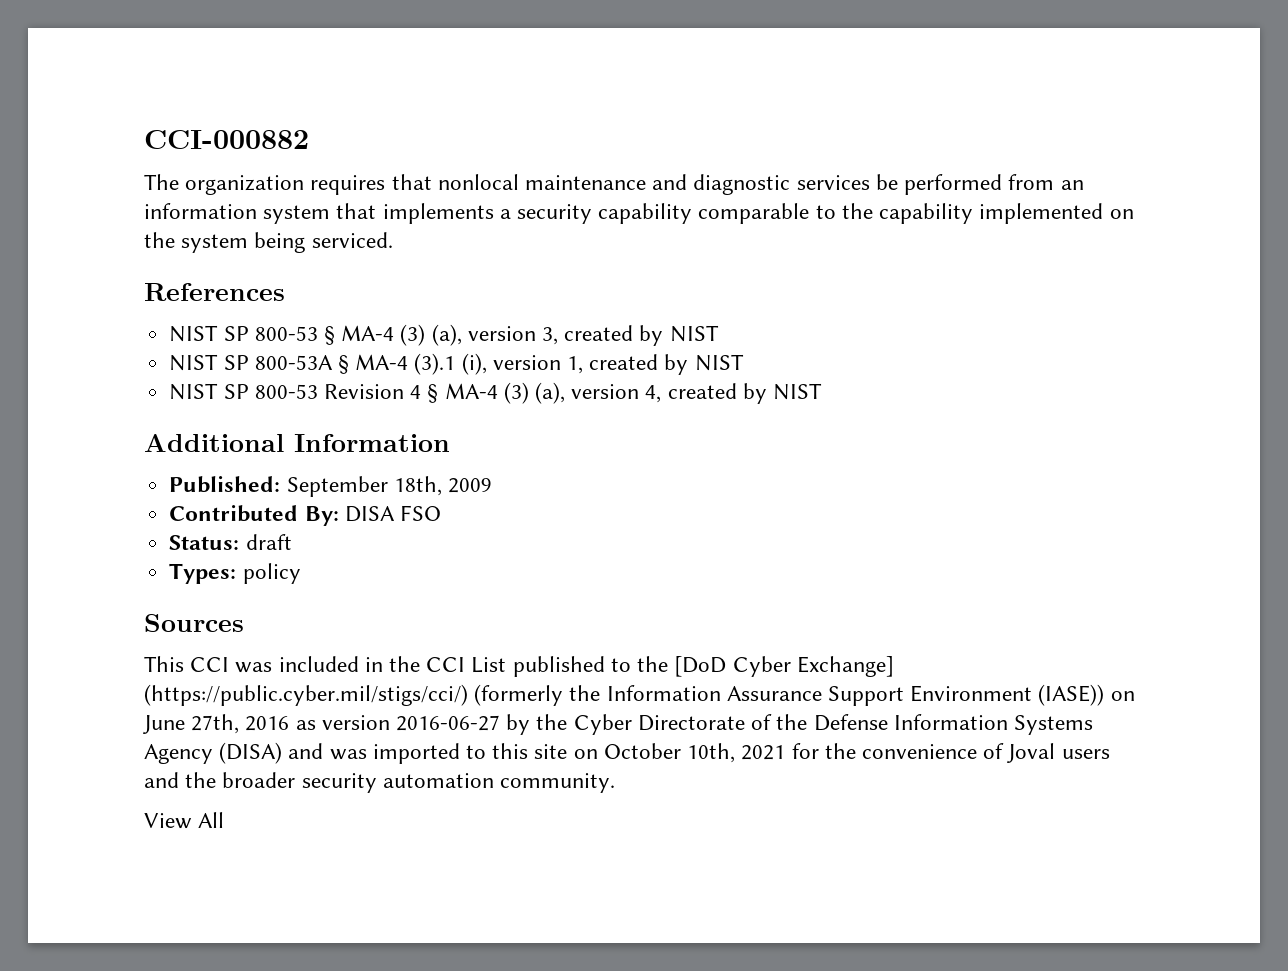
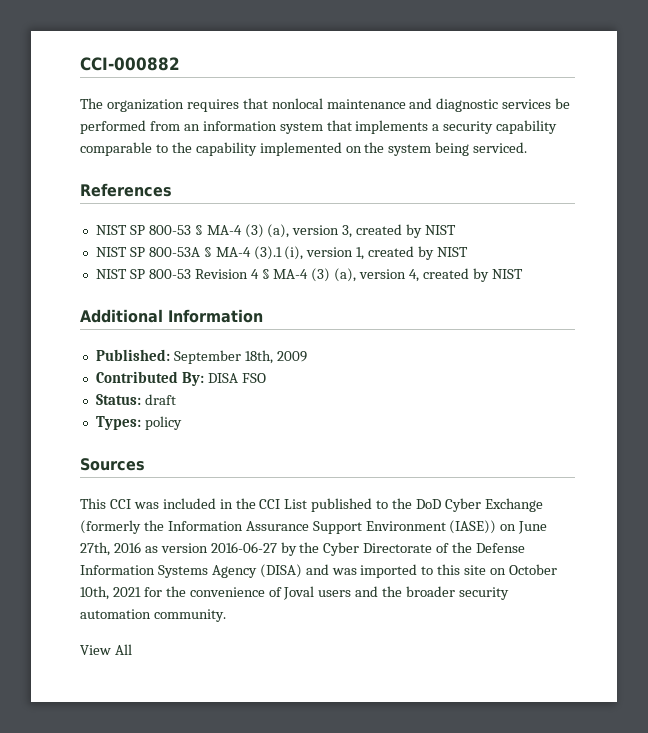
- This CCI was included in the CCI List published to the [DoD Cyber Exchange] (https://public.cyber.mil/stigs/cci/) (formerly the Information Assurance Support Environment (IASE)) on June 27th, 2016 as version 2016-06-27 by the Cyber Directorate of the Defense Information Systems Agency (DISA) and was imported to this site on October 10th, 2021 for the convenience of Joval users and the broader security automation community.
+ This CCI was included in the CCI List published to the DoD Cyber Exchange (formerly the Information Assurance Support Environment (IASE)) on June 27th, 2016 as version 2016-06-27 by the Cyber Directorate of the Defense Information Systems Agency (DISA) and was imported to this site on October 10th, 2021 for the convenience of Joval users and the broader security automation community.

